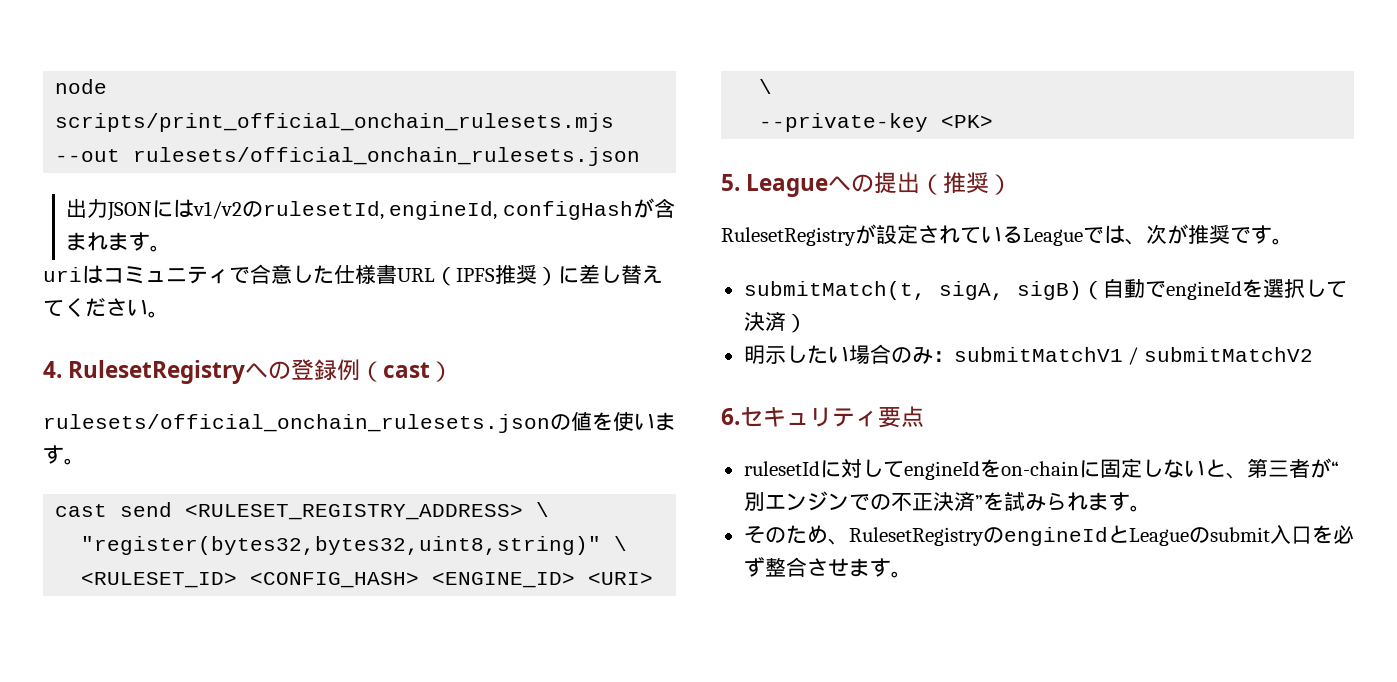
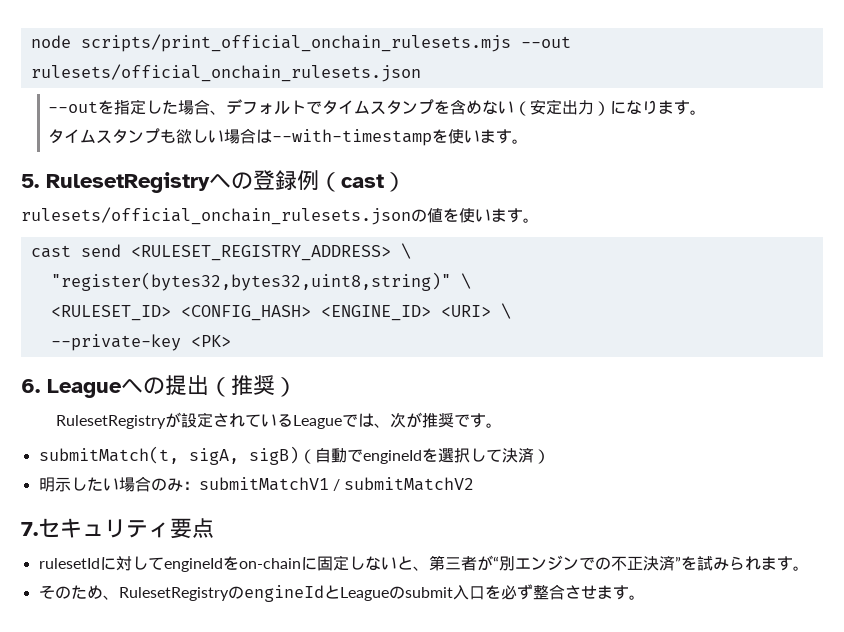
- 出力JSONにはv1/v2のrulesetId, engineId, configHashが含まれます。
- uriはコミュニティで合意した仕様書URL（IPFS推奨）に差し替えてください。
- 4. RulesetRegistryへの登録例（cast）
+ --outを指定した場合、デフォルトでタイムスタンプを含めない（安定出力）になります。
+ タイムスタンプも欲しい場合は--with-timestampを使います。
+ 5. RulesetRegistryへの登録例（cast）
- 5. Leagueへの提出（推奨）
+ 6. Leagueへの提出（推奨）
- 6.セキュリティ要点
+ 7.セキュリティ要点

